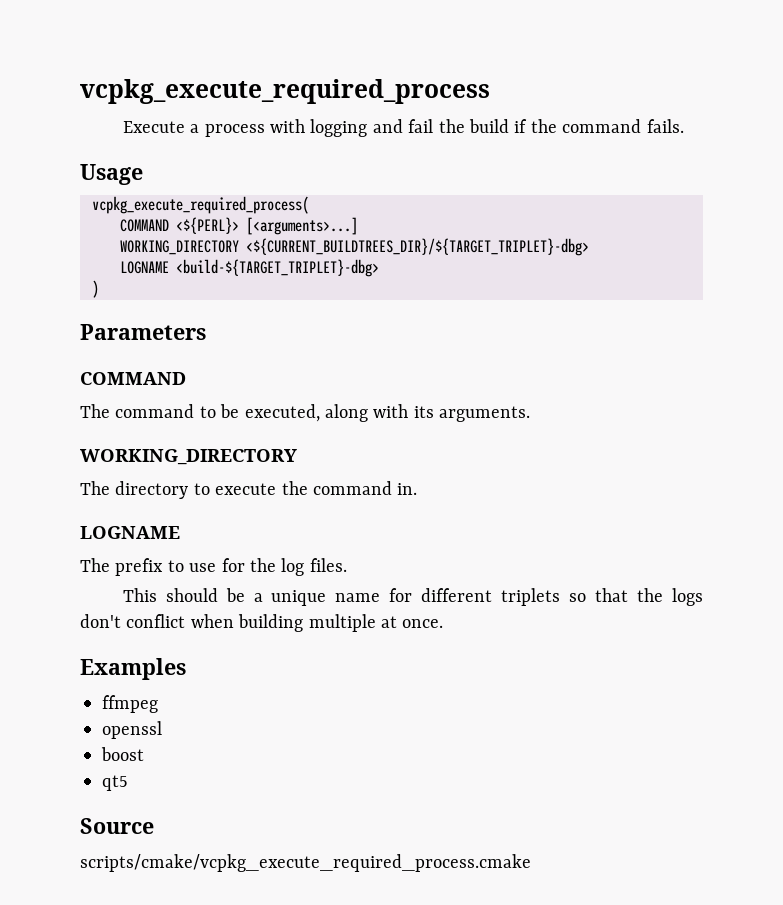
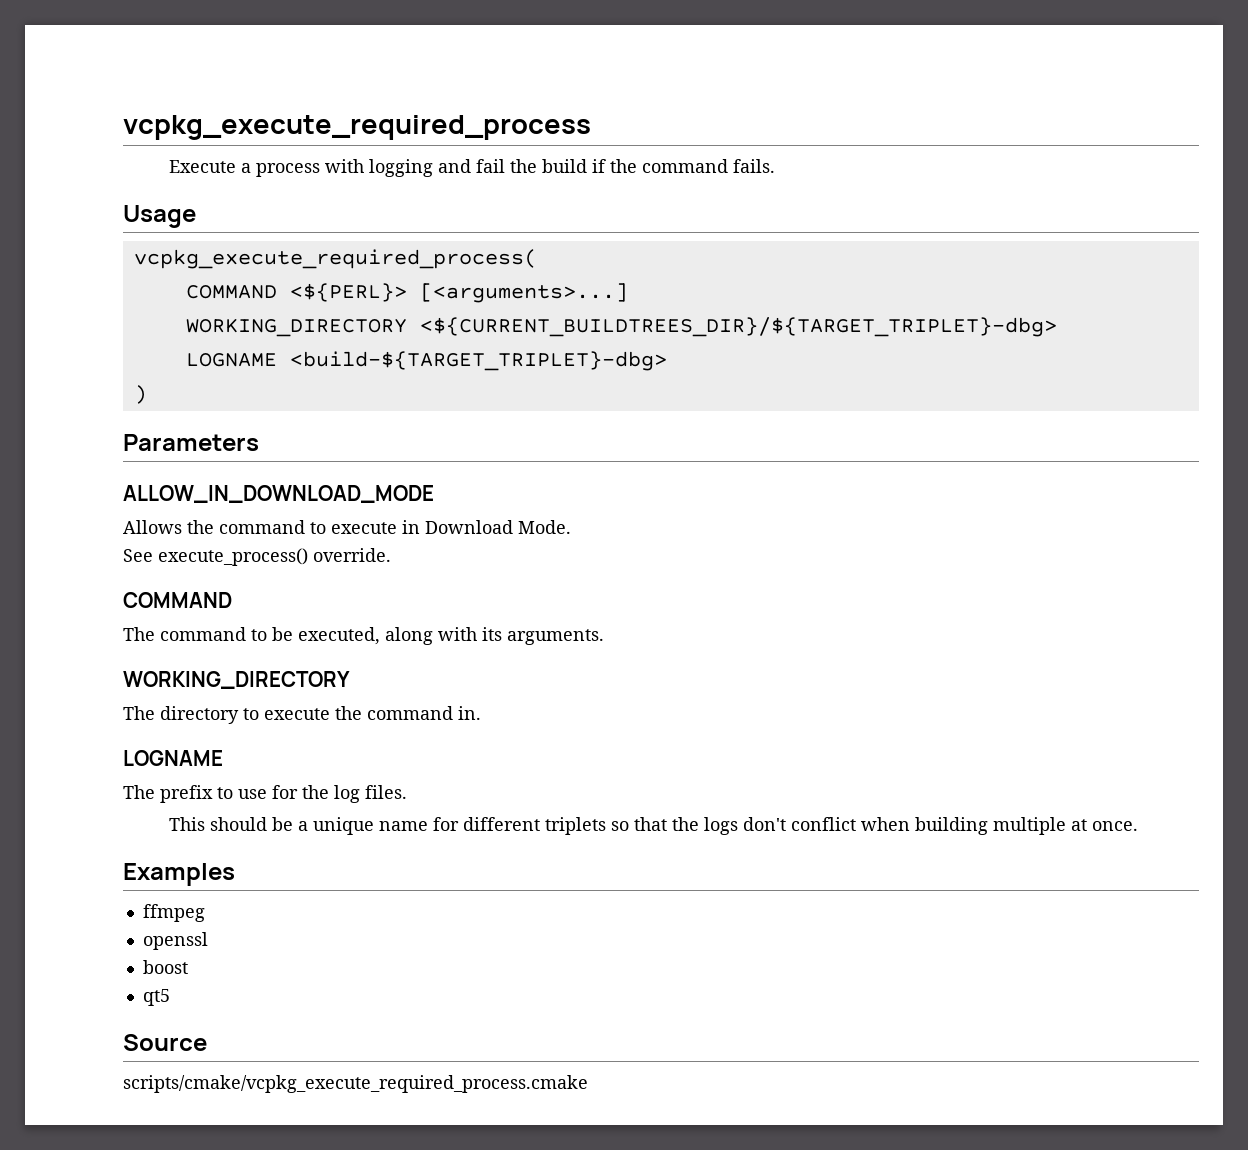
+ ALLOW_IN_DOWNLOAD_MODE
+ Allows the command to execute in Download Mode.
+ See execute_process() override.

